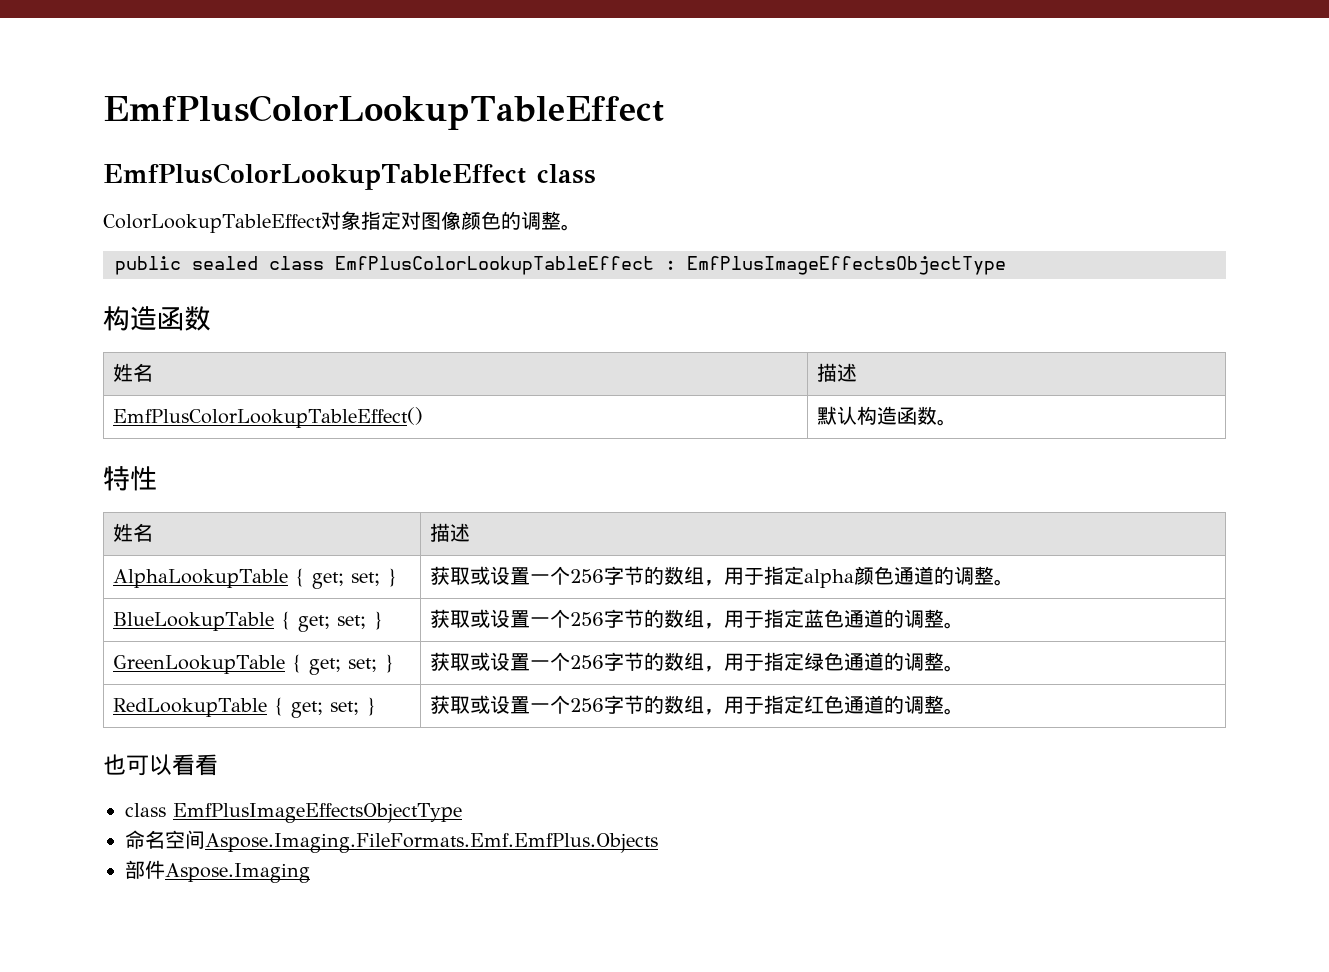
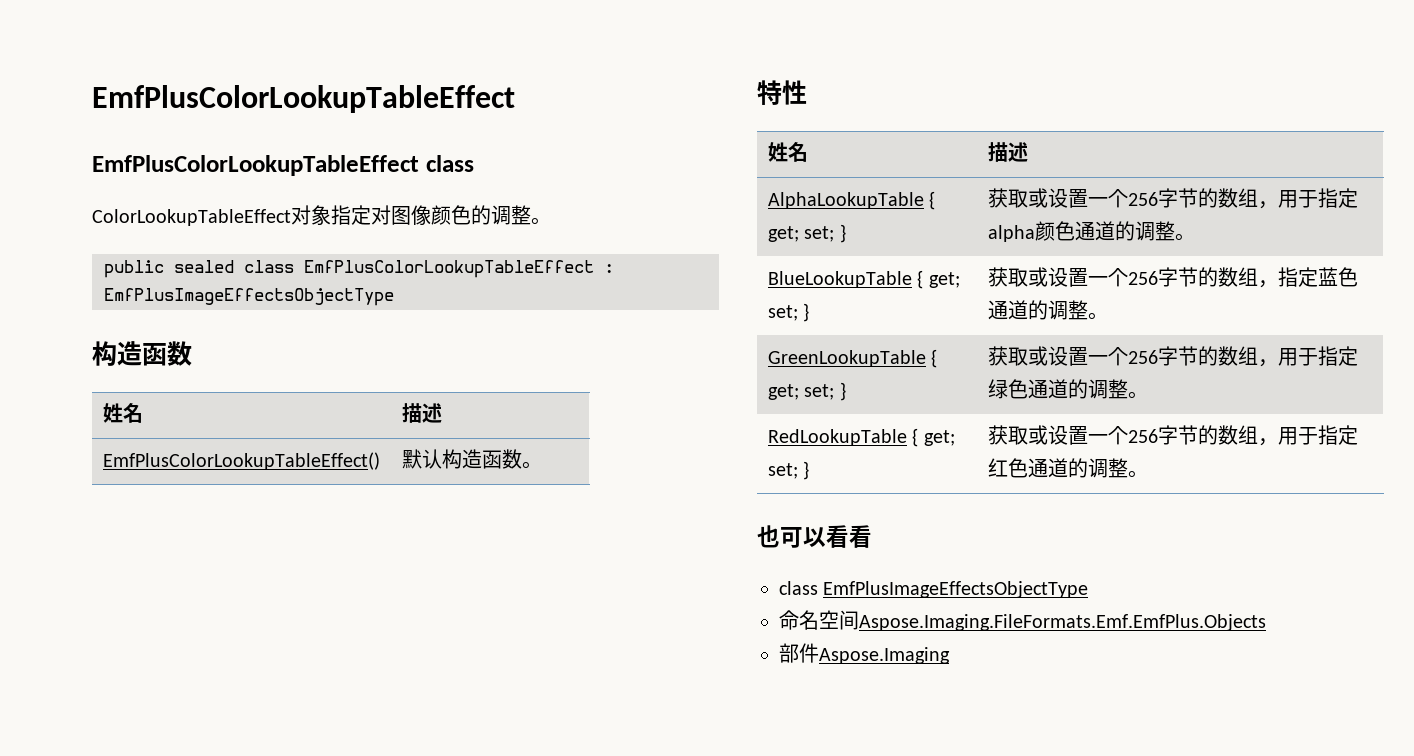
- BlueLookupTable { get; set; } | 获取或设置一个256字节的数组，用于指定蓝色通道的调整。
+ BlueLookupTable { get; set; } | 获取或设置一个256字节的数组，指定蓝色通道的调整。

